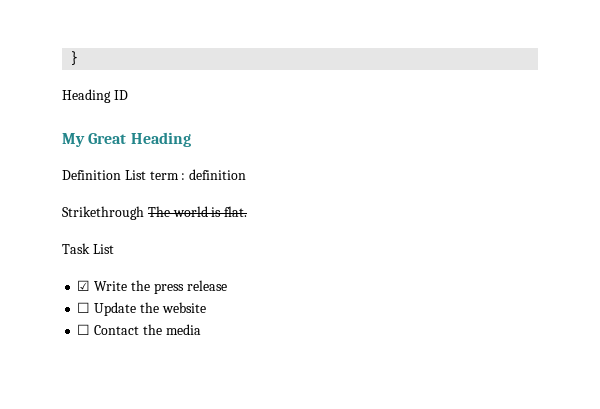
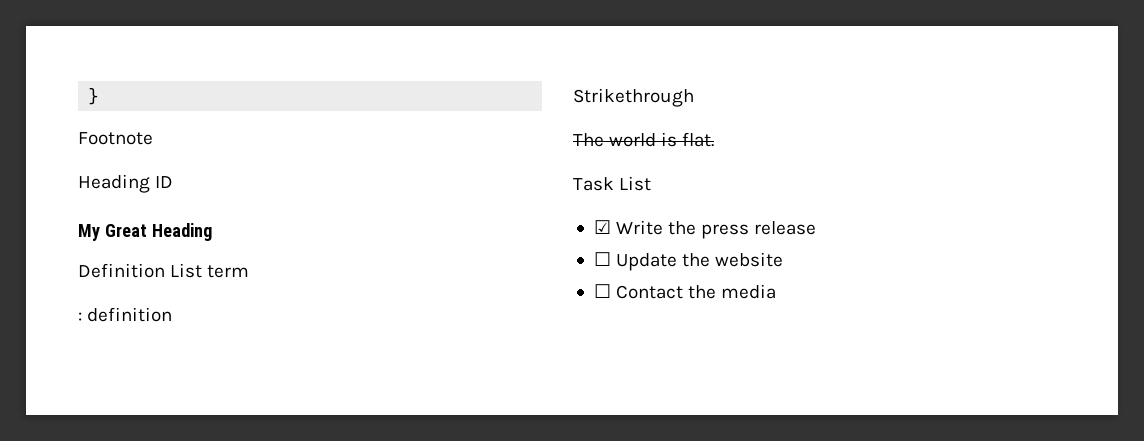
+ Footnote
- Definition List term : definition
+ Definition List term
+ : definition
- Strikethrough The world is flat.
+ Strikethrough
+ The world is flat.

